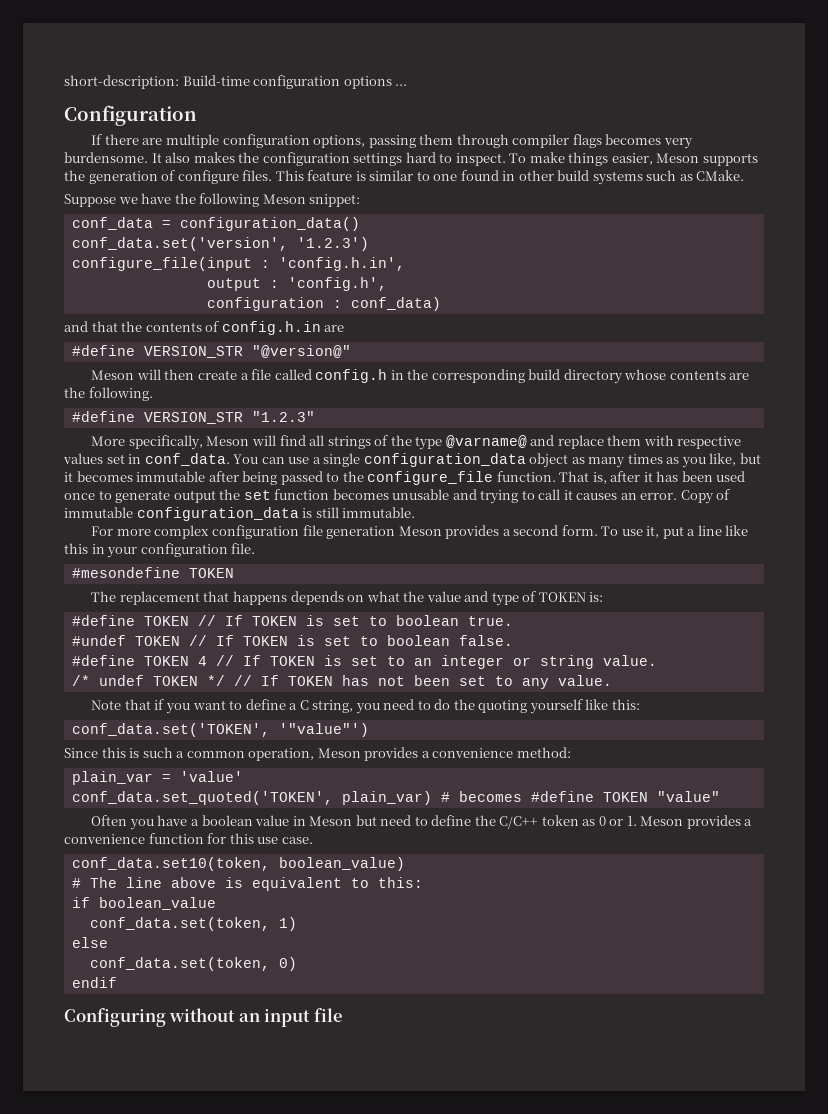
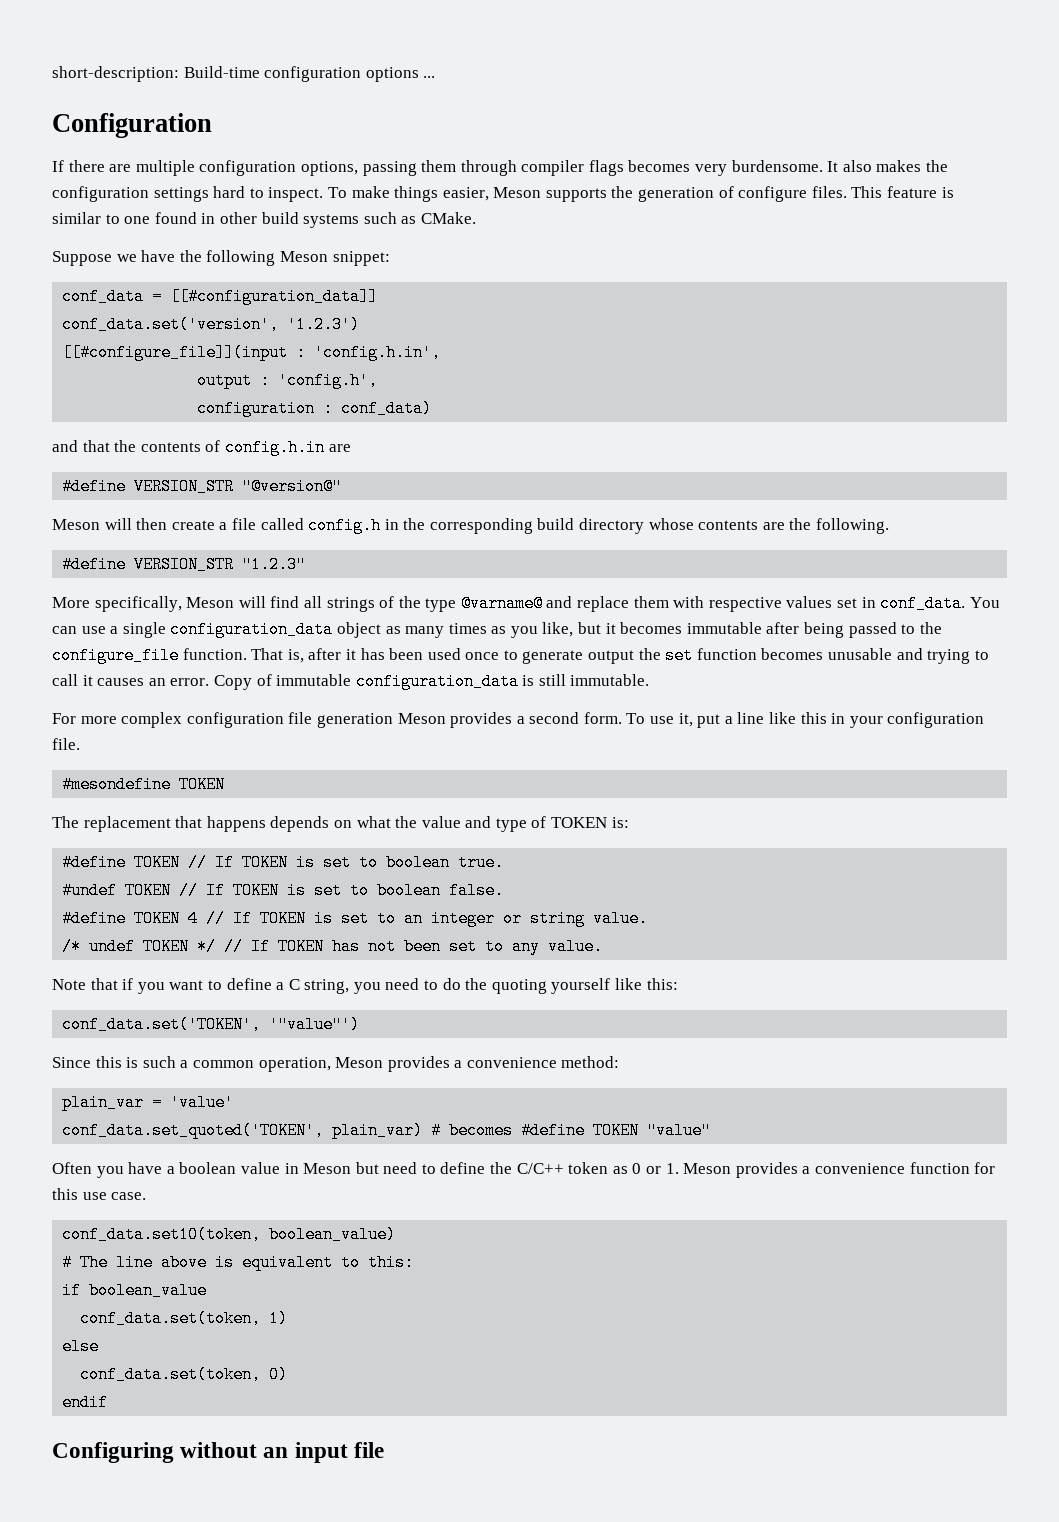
- conf_data = configuration_data()
+ conf_data = [[#configuration_data]]
- configure_file(input : 'config.h.in',
+ [[#configure_file]](input : 'config.h.in',

